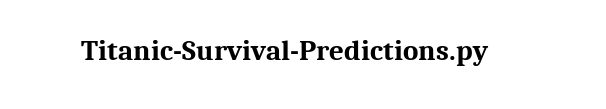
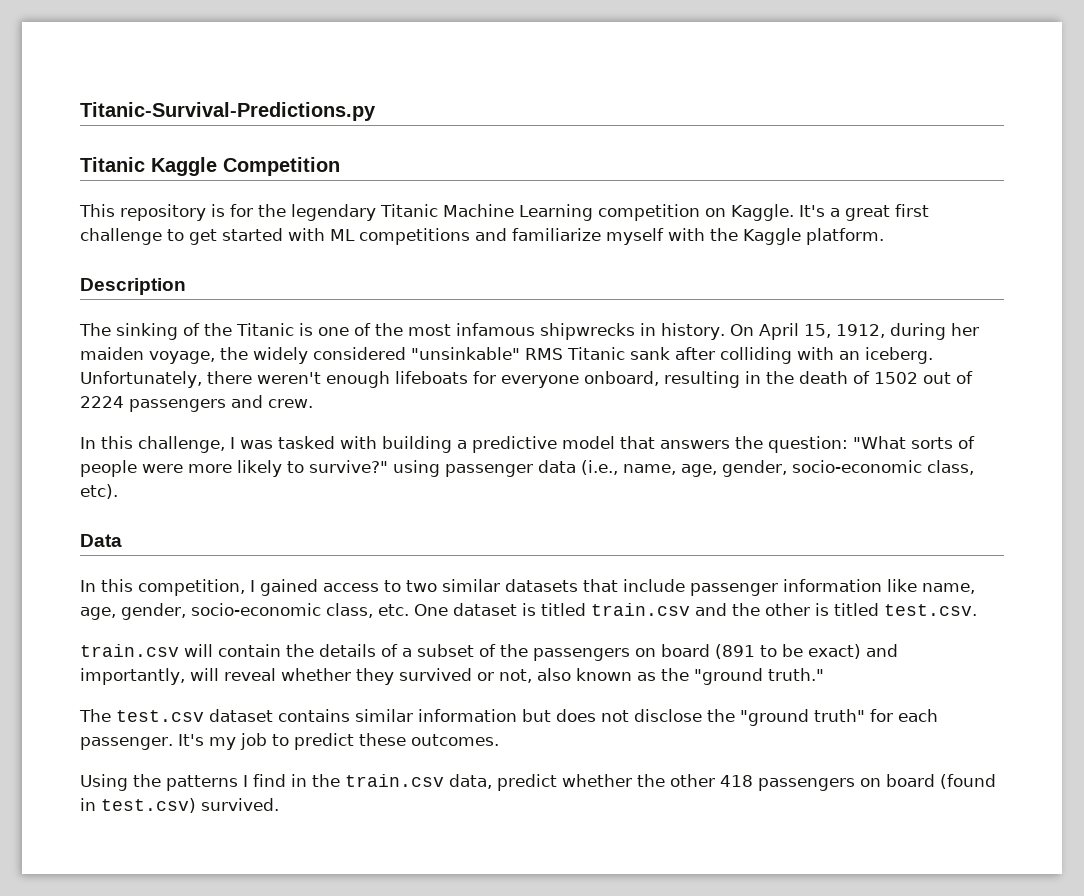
+ Titanic Kaggle Competition
+ This repository is for the legendary Titanic Machine Learning competition on Kaggle. It's a great first challenge to get started with ML competitions and familiarize myself with the Kaggle platform.
+ Description
+ The sinking of the Titanic is one of the most infamous shipwrecks in history. On April 15, 1912, during her maiden voyage, the widely considered "unsinkable" RMS Titanic sank after colliding with an iceberg. Unfortunately, there weren't enough lifeboats for everyone onboard, resulting in the death of 1502 out of 2224 passengers and crew.
+ In this challenge, I was tasked with building a predictive model that answers the question: "What sorts of people were more likely to survive?" using passenger data (i.e., name, age, gender, socio-economic class, etc).
+ Data
+ In this competition, I gained access to two similar datasets that include passenger information like name, age, gender, socio-economic class, etc. One dataset is titled train.csv and the other is titled test.csv.
+ train.csv will contain the details of a subset of the passengers on board (891 to be exact) and importantly, will reveal whether they survived or not, also known as the "ground truth."
+ The test.csv dataset contains similar information but does not disclose the "ground truth" for each passenger. It's my job to predict these outcomes.
+ Using the patterns I find in the train.csv data, predict whether the other 418 passengers on board (found in test.csv) survived.

